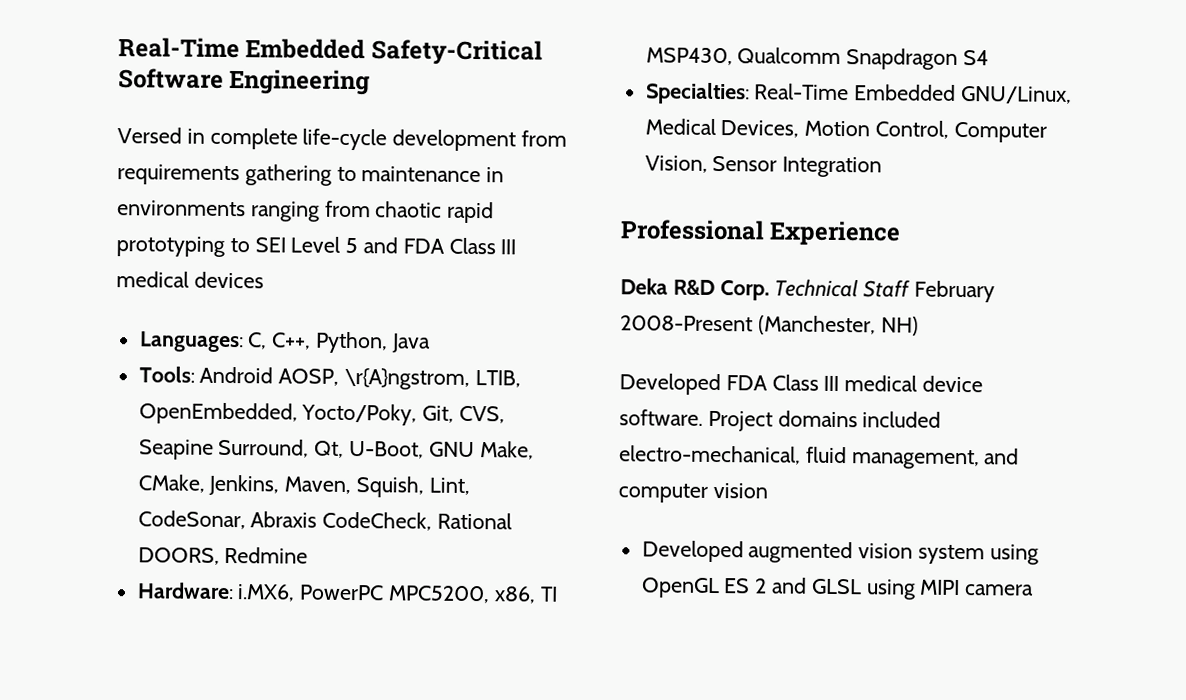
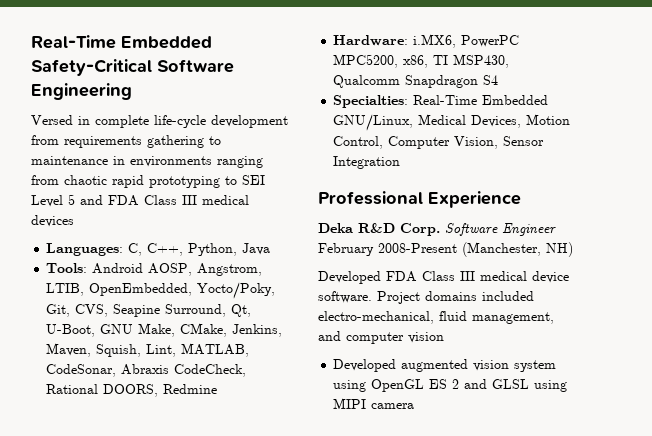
- Tools: Android AOSP, \r{A}ngstrom, LTIB, OpenEmbedded, Yocto/Poky, Git, CVS, Seapine Surround, Qt, U-Boot, GNU Make, CMake, Jenkins, Maven, Squish, Lint, CodeSonar, Abraxis CodeCheck, Rational DOORS, Redmine
+ Tools: Android AOSP, Angstrom, LTIB, OpenEmbedded, Yocto/Poky, Git, CVS, Seapine Surround, Qt, U-Boot, GNU Make, CMake, Jenkins, Maven, Squish, Lint, MATLAB, CodeSonar, Abraxis CodeCheck, Rational DOORS, Redmine
- Technical Staff February 2008-Present (Manchester, NH)
+ Software Engineer February 2008-Present (Manchester, NH)

